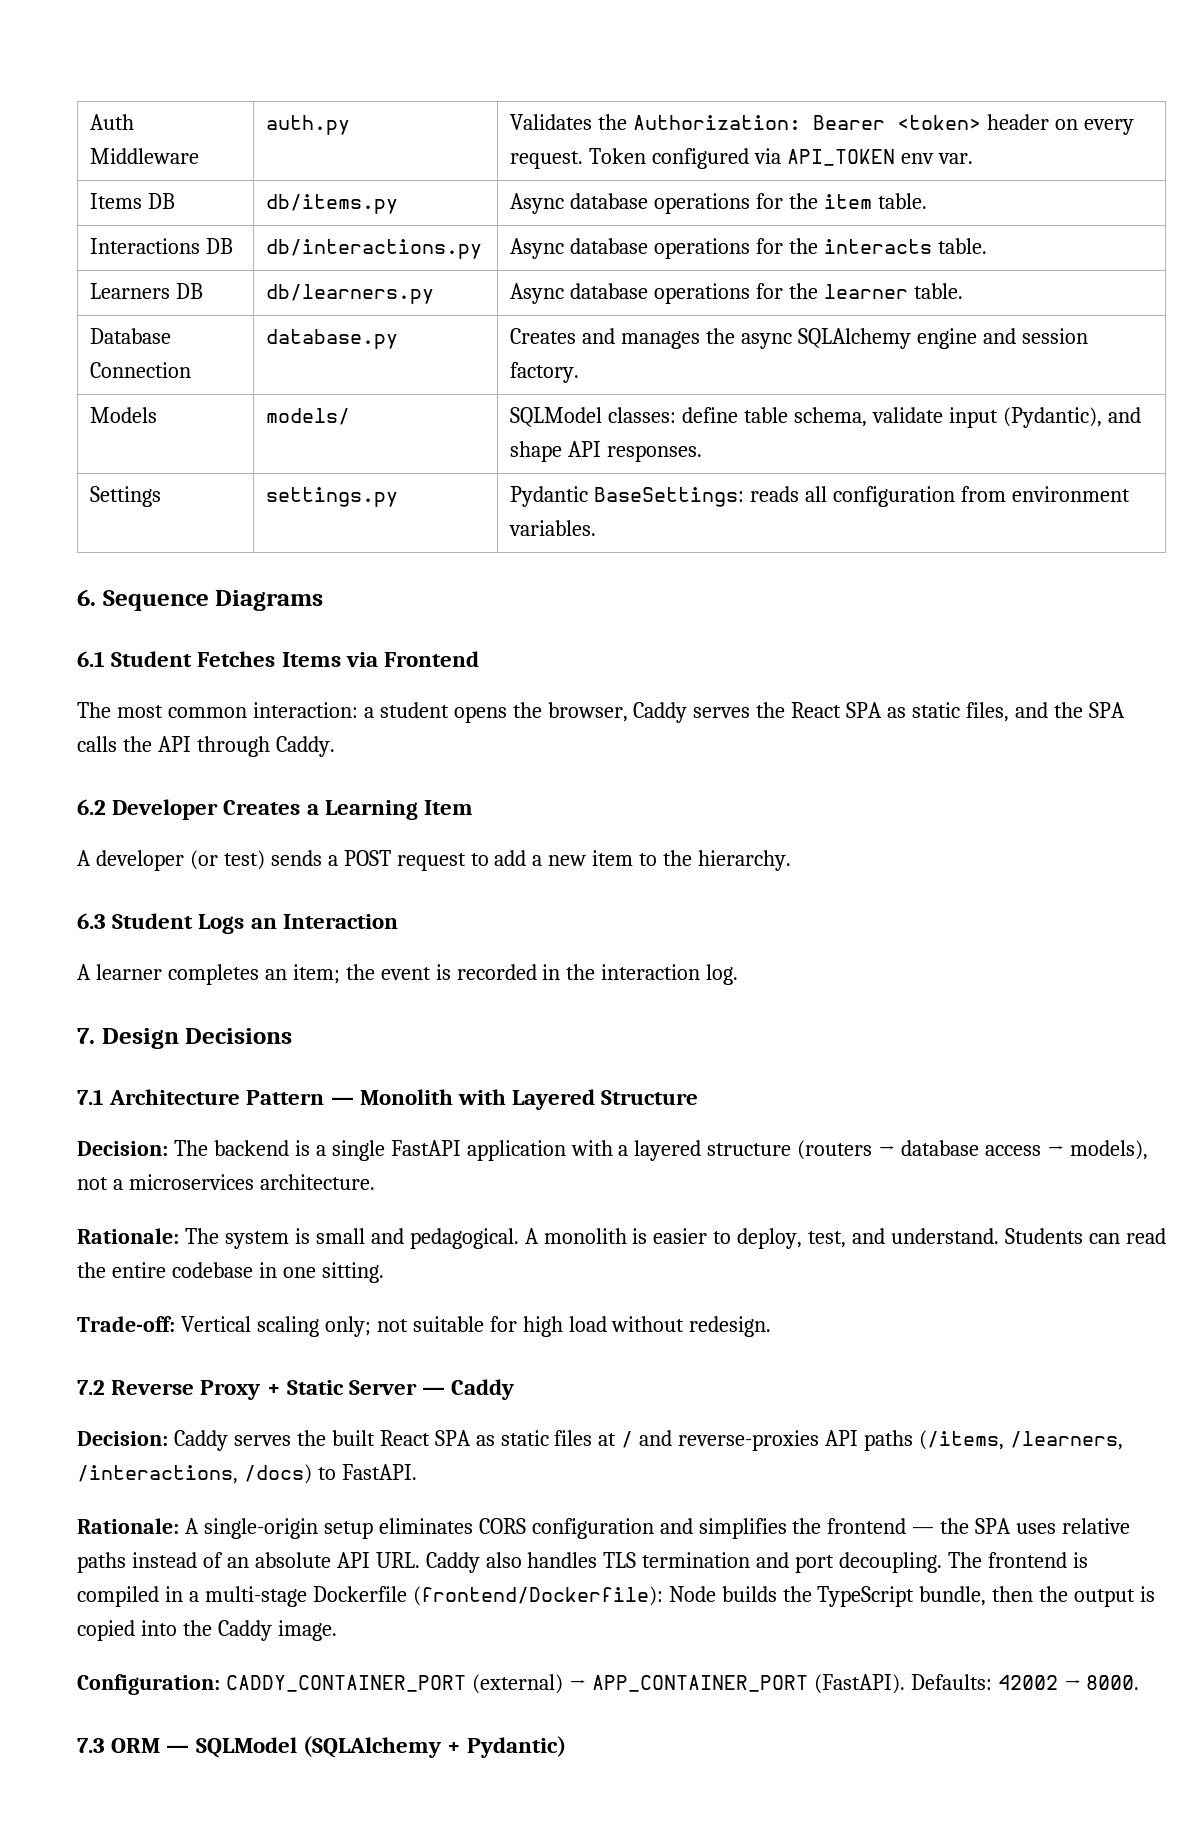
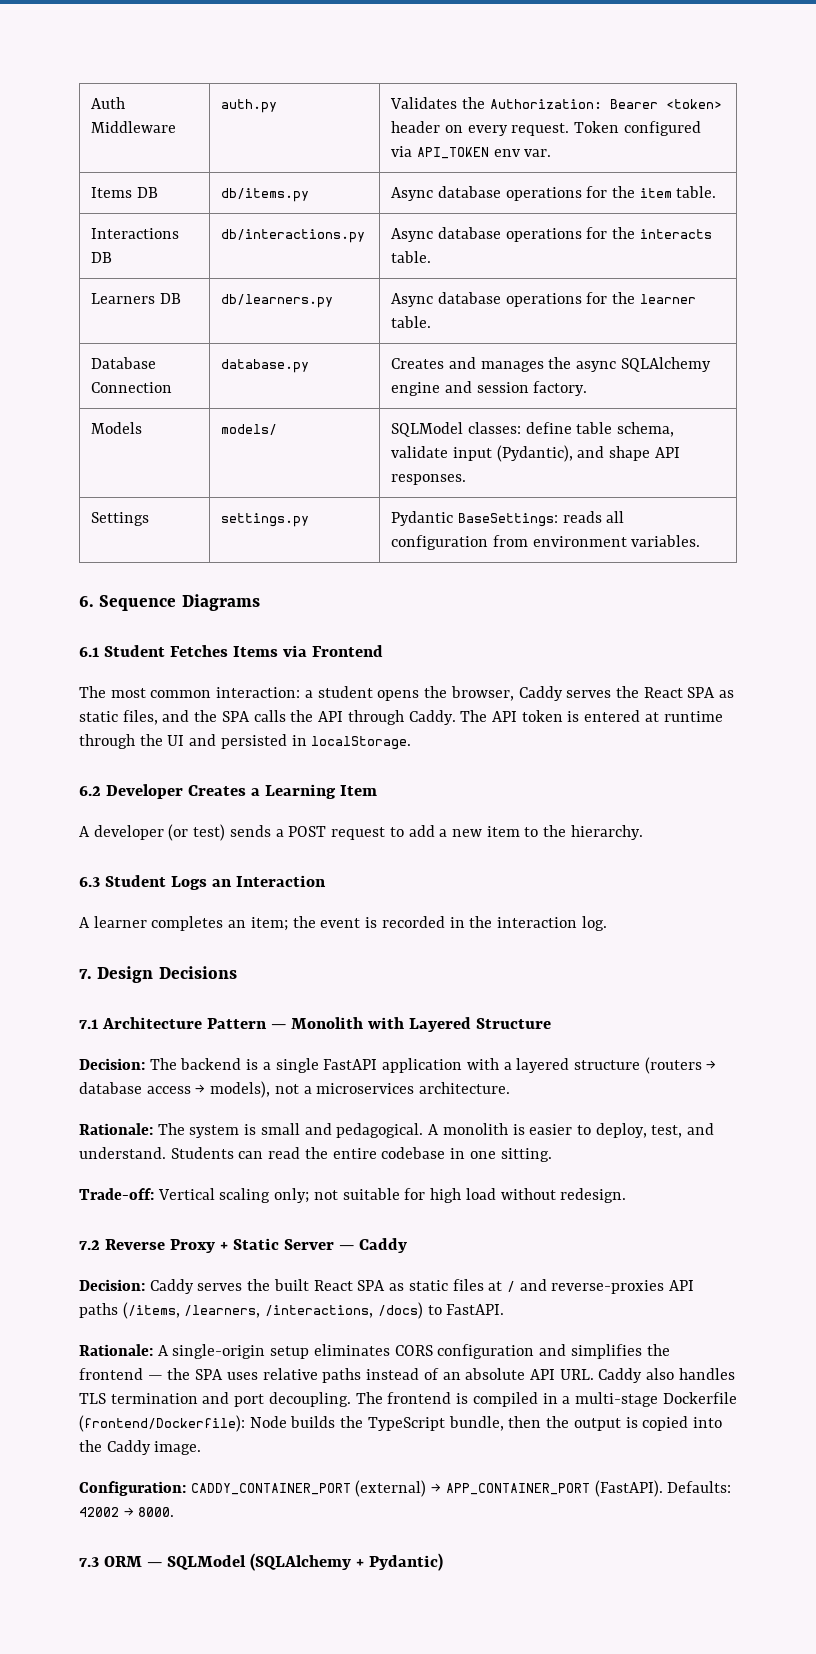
+ The API token is entered at runtime through the UI and persisted in localStorage.

